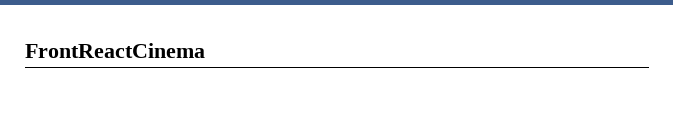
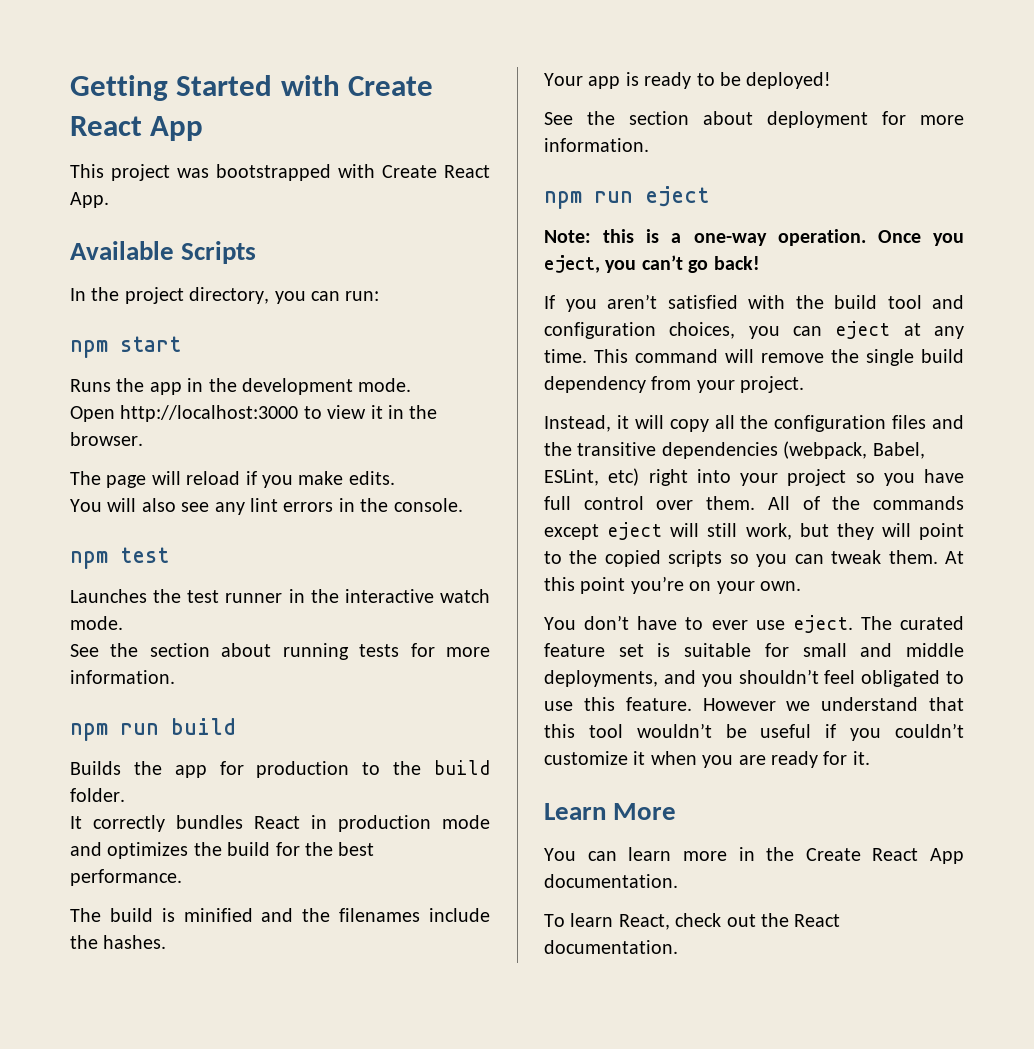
- FrontReactCinema
+ Getting Started with Create React App
+ This project was bootstrapped with Create React App.
+ Available Scripts
+ In the project directory, you can run:
+ npm start
+ Runs the app in the development mode.
+ Open http://localhost:3000 to view it in the browser.
+ The page will reload if you make edits.
+ You will also see any lint errors in the console.
+ npm test
+ Launches the test runner in the interactive watch mode.
+ See the section about running tests for more information.
+ npm run build
+ Builds the app for production to the build folder.
+ It correctly bundles React in production mode and optimizes the build for the best performance.
+ The build is minified and the filenames include the hashes.
+ Your app is ready to be deployed!
+ See the section about deployment for more information.
+ npm run eject
+ Note: this is a one-way operation. Once you eject, you can’t go back!
+ If you aren’t satisfied with the build tool and configuration choices, you can eject at any time. This command will remove the single build dependency from your project.
+ Instead, it will copy all the configuration files and the transitive dependencies (webpack, Babel, ESLint, etc) right into your project so you have full control over them. All of the commands except eject will still work, but they will point to the copied scripts so you can tweak them. At this point you’re on your own.
+ You don’t have to ever use eject. The curated feature set is suitable for small and middle deployments, and you shouldn’t feel obligated to use this feature. However we understand that this tool wouldn’t be useful if you couldn’t customize it when you are ready for it.
+ Learn More
+ You can learn more in the Create React App documentation.
+ To learn React, check out the React documentation.

